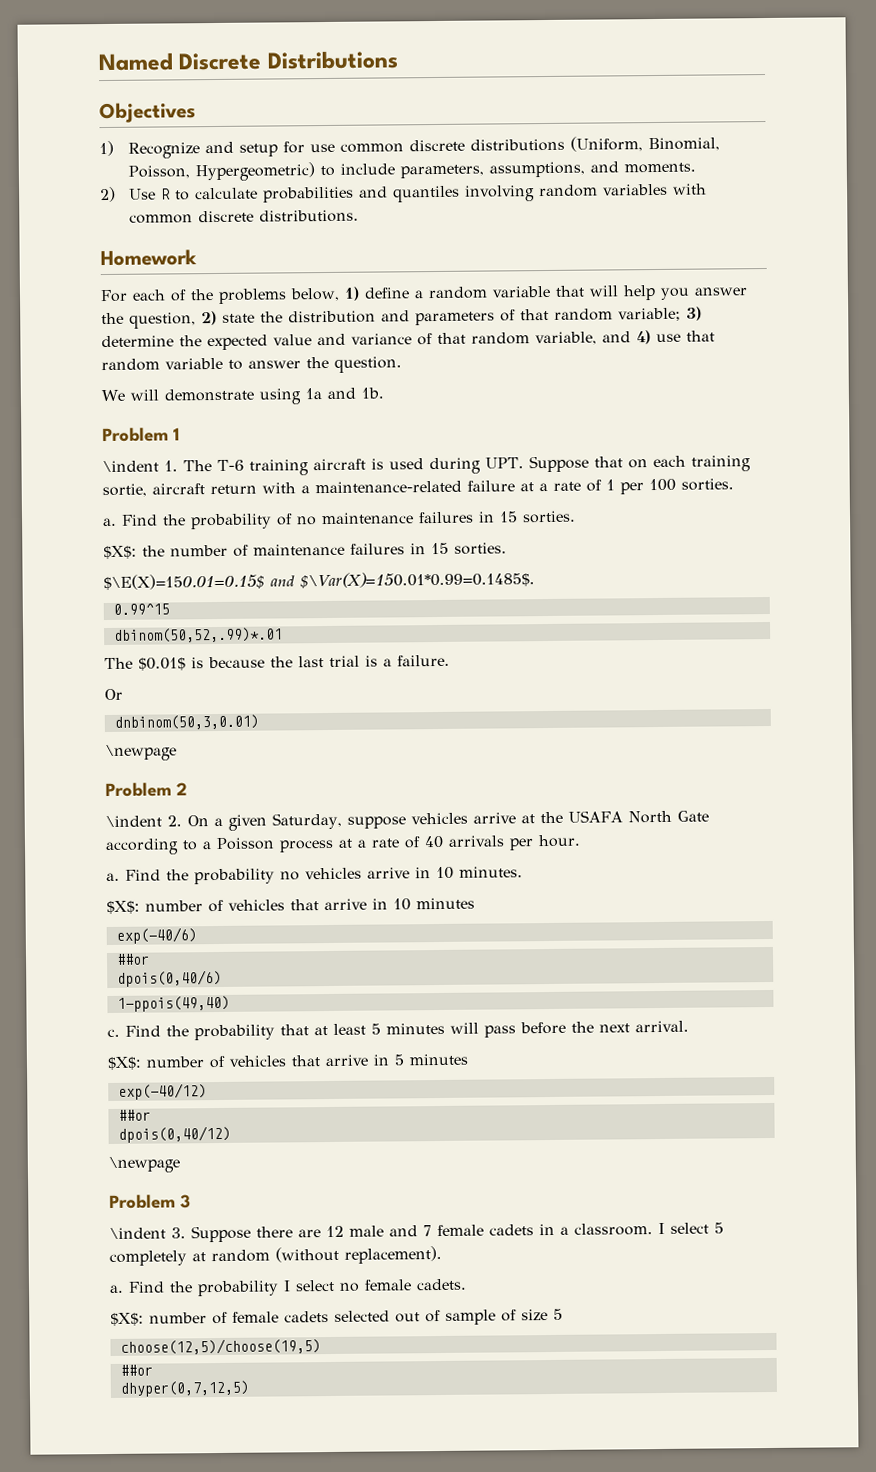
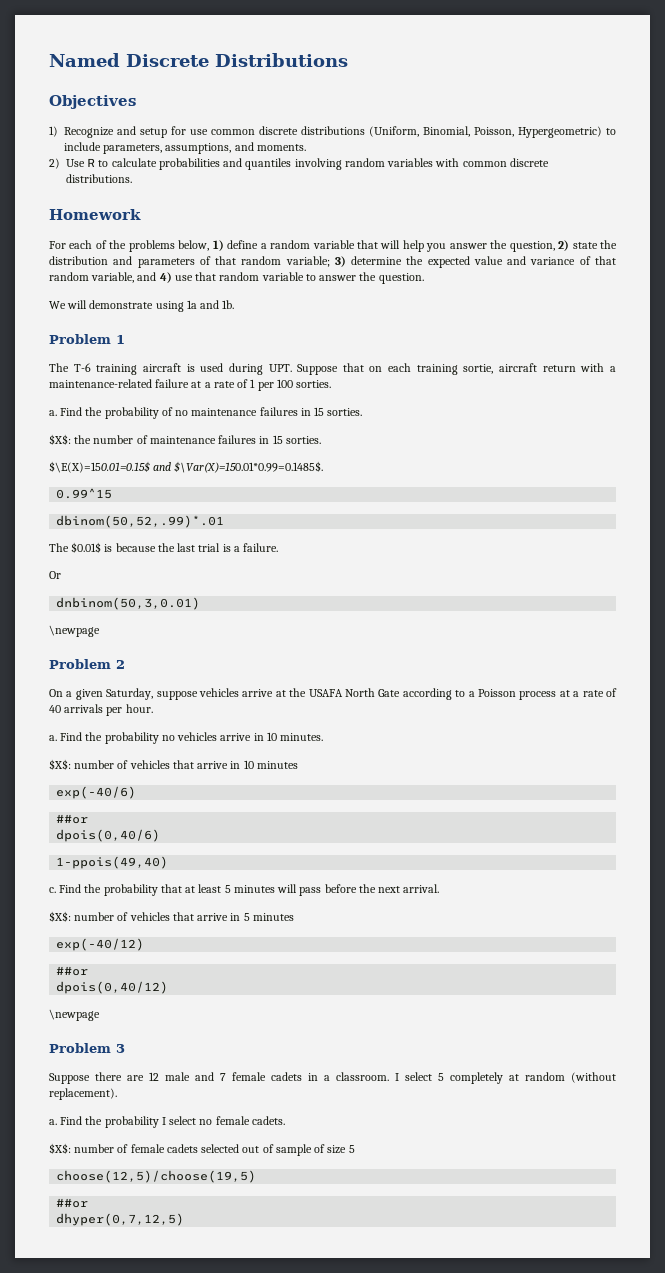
- \indent 1. The T-6 training aircraft is used during UPT. Suppose that on each training sortie, aircraft return with a maintenance-related failure at a rate of 1 per 100 sorties.
+ The T-6 training aircraft is used during UPT. Suppose that on each training sortie, aircraft return with a maintenance-related failure at a rate of 1 per 100 sorties.
- \indent 2. On a given Saturday, suppose vehicles arrive at the USAFA North Gate according to a Poisson process at a rate of 40 arrivals per hour.
+ On a given Saturday, suppose vehicles arrive at the USAFA North Gate according to a Poisson process at a rate of 40 arrivals per hour.
- \indent 3. Suppose there are 12 male and 7 female cadets in a classroom.
+ Suppose there are 12 male and 7 female cadets in a classroom.

